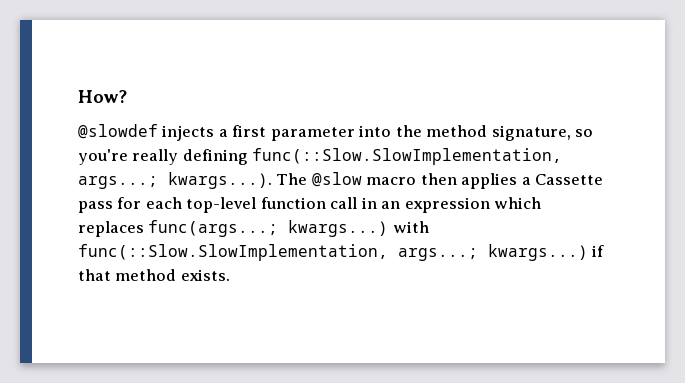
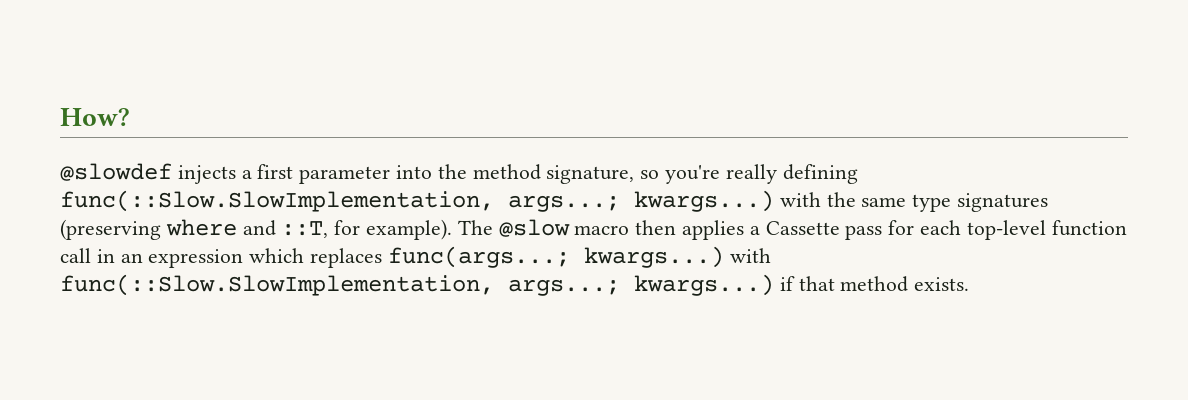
- @slowdef injects a first parameter into the method signature, so you're really defining func(::Slow.SlowImplementation, args...; kwargs...). The @slow macro then applies a Cassette pass for each top-level function call in an expression which replaces func(args...; kwargs...) with func(::Slow.SlowImplementation, args...; kwargs...) if that method exists.
+ @slowdef injects a first parameter into the method signature, so you're really defining func(::Slow.SlowImplementation, args...; kwargs...) with the same type signatures (preserving where and ::T, for example). The @slow macro then applies a Cassette pass for each top-level function call in an expression which replaces func(args...; kwargs...) with func(::Slow.SlowImplementation, args...; kwargs...) if that method exists.

